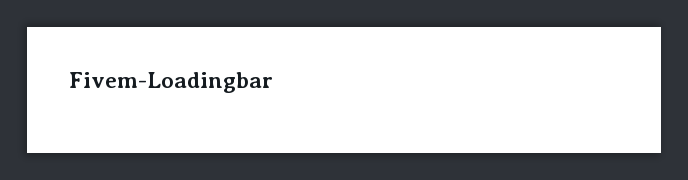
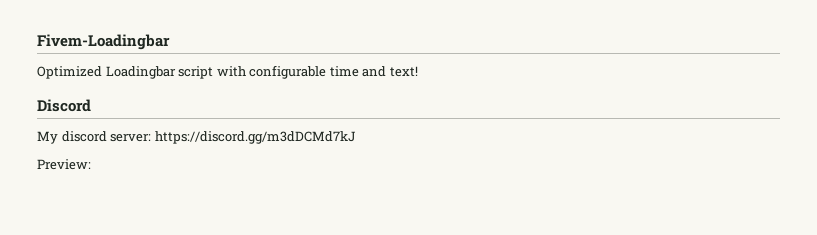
+ Optimized Loadingbar script with configurable time and text!
+ Discord
+ My discord server: https://discord.gg/m3dDCMd7kJ
+ Preview:

